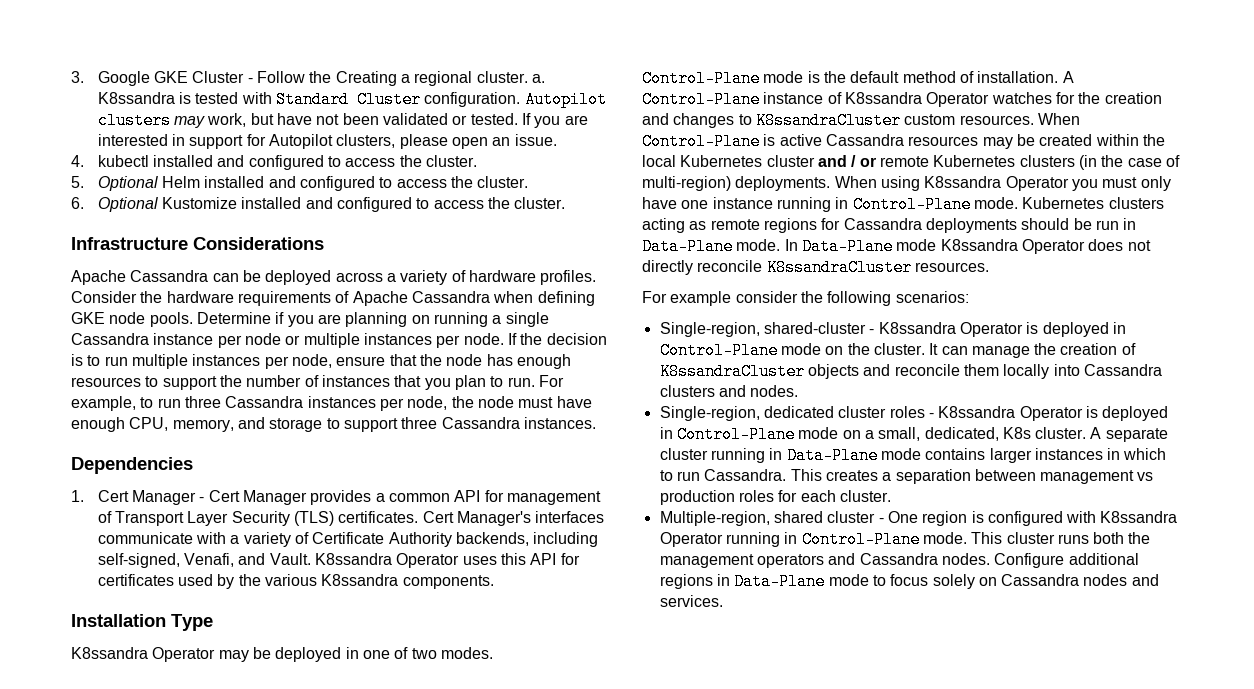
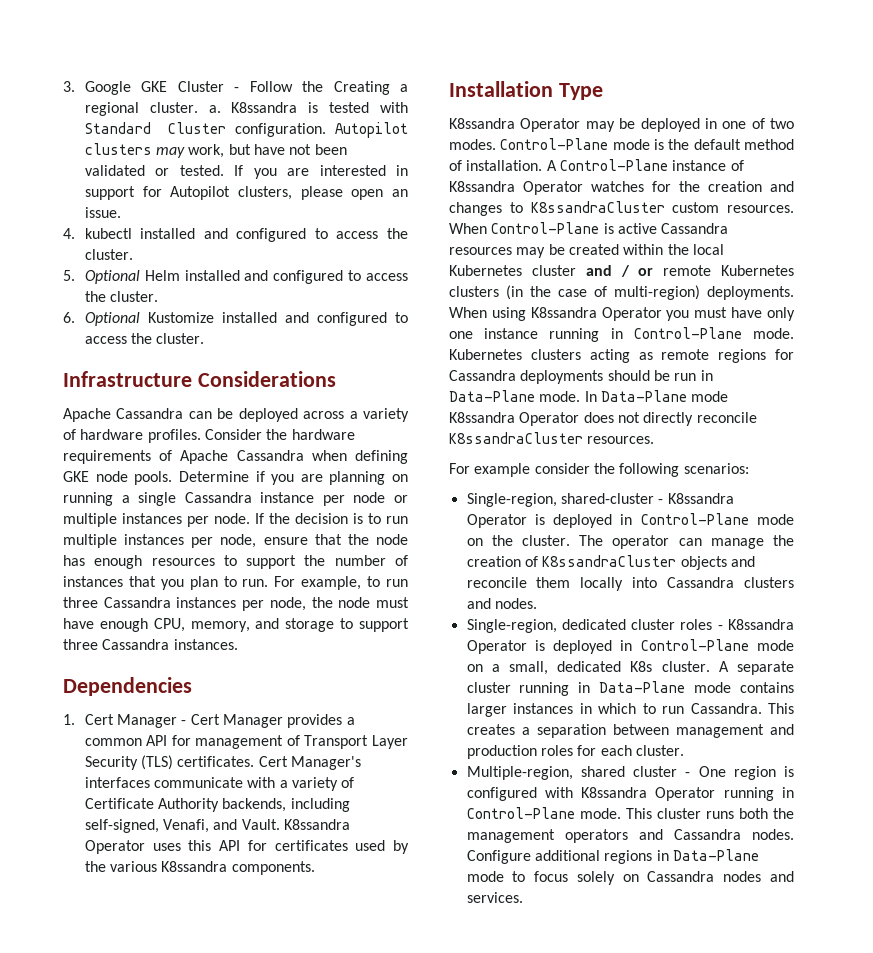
- When using K8ssandra Operator you must only have one instance running in Control-Plane mode.
+ When using K8ssandra Operator you must have only one instance running in Control-Plane mode.
- It can manage the creation of K8ssandraCluster objects and reconcile them locally into Cassandra clusters and nodes.
+ The operator can manage the creation of K8ssandraCluster objects and reconcile them locally into Cassandra clusters and nodes.
- Single-region, dedicated cluster roles - K8ssandra Operator is deployed in Control-Plane mode on a small, dedicated, K8s cluster.
+ Single-region, dedicated cluster roles - K8ssandra Operator is deployed in Control-Plane mode on a small, dedicated K8s cluster.
- This creates a separation between management vs production roles for each cluster.
+ This creates a separation between management and production roles for each cluster.

